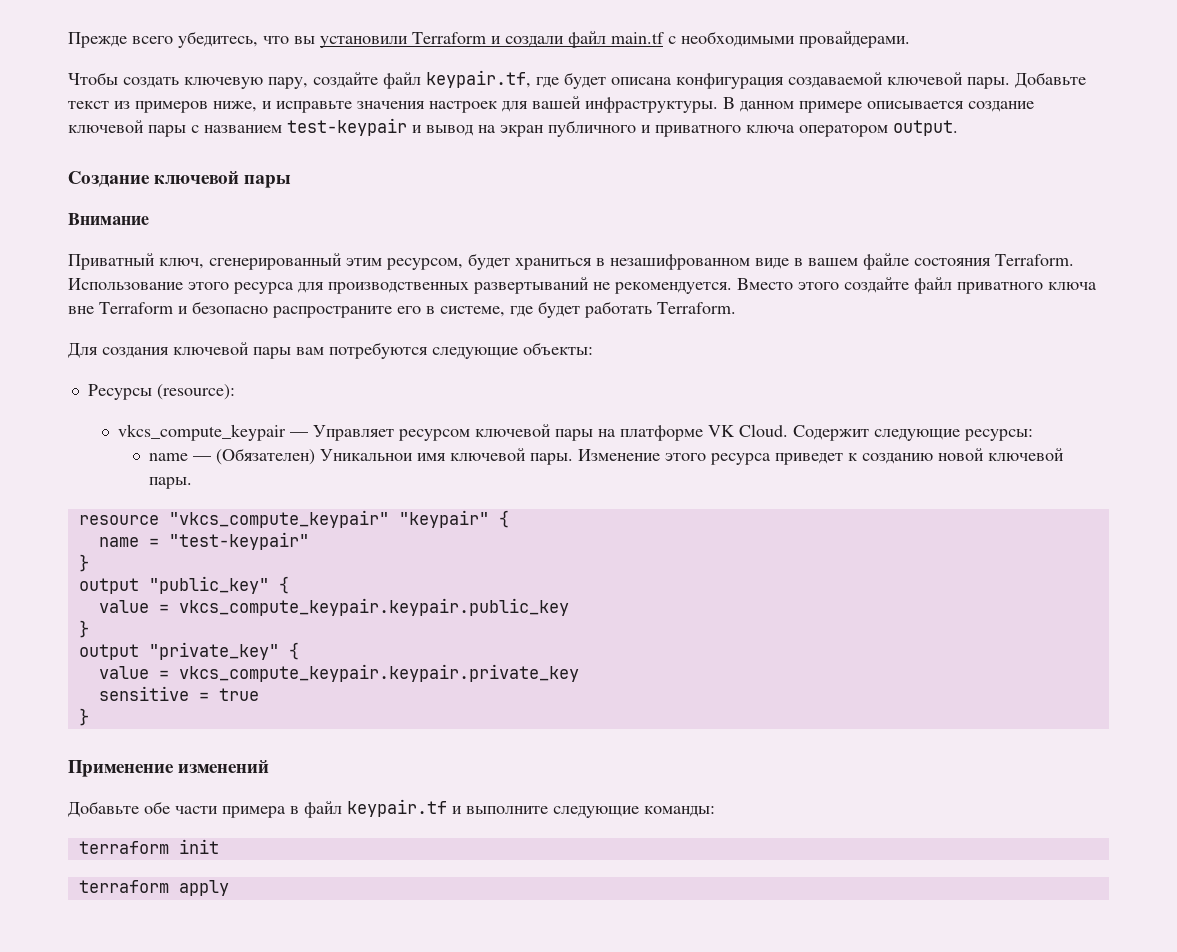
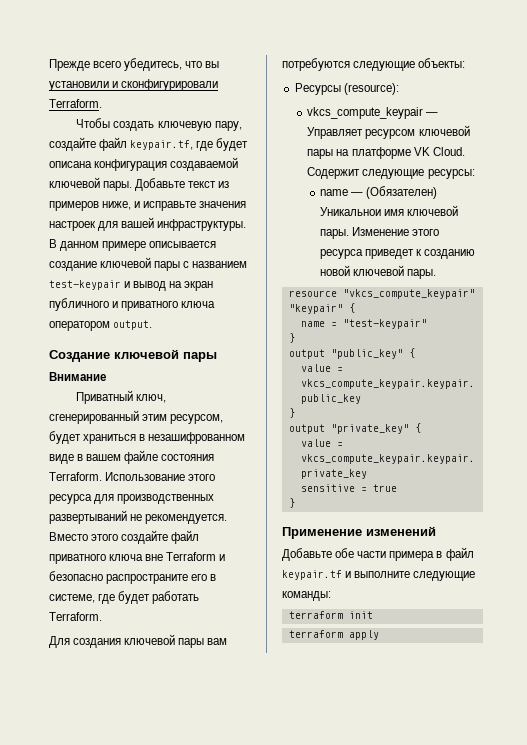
- Прежде всего убедитесь, что вы установили Terraform и создали файл main.tf с необходимыми провайдерами.
+ Прежде всего убедитесь, что вы установили и сконфигурировали Terraform.

